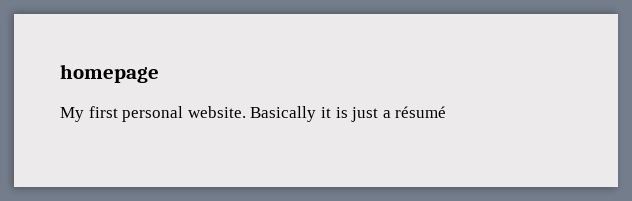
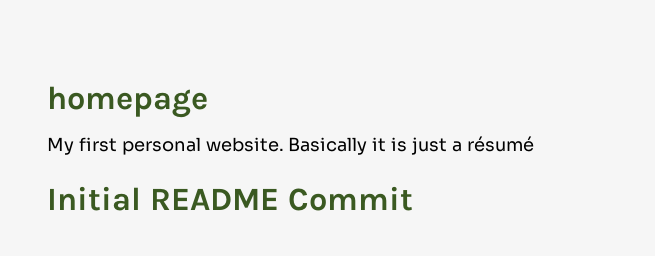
+ Initial README Commit

